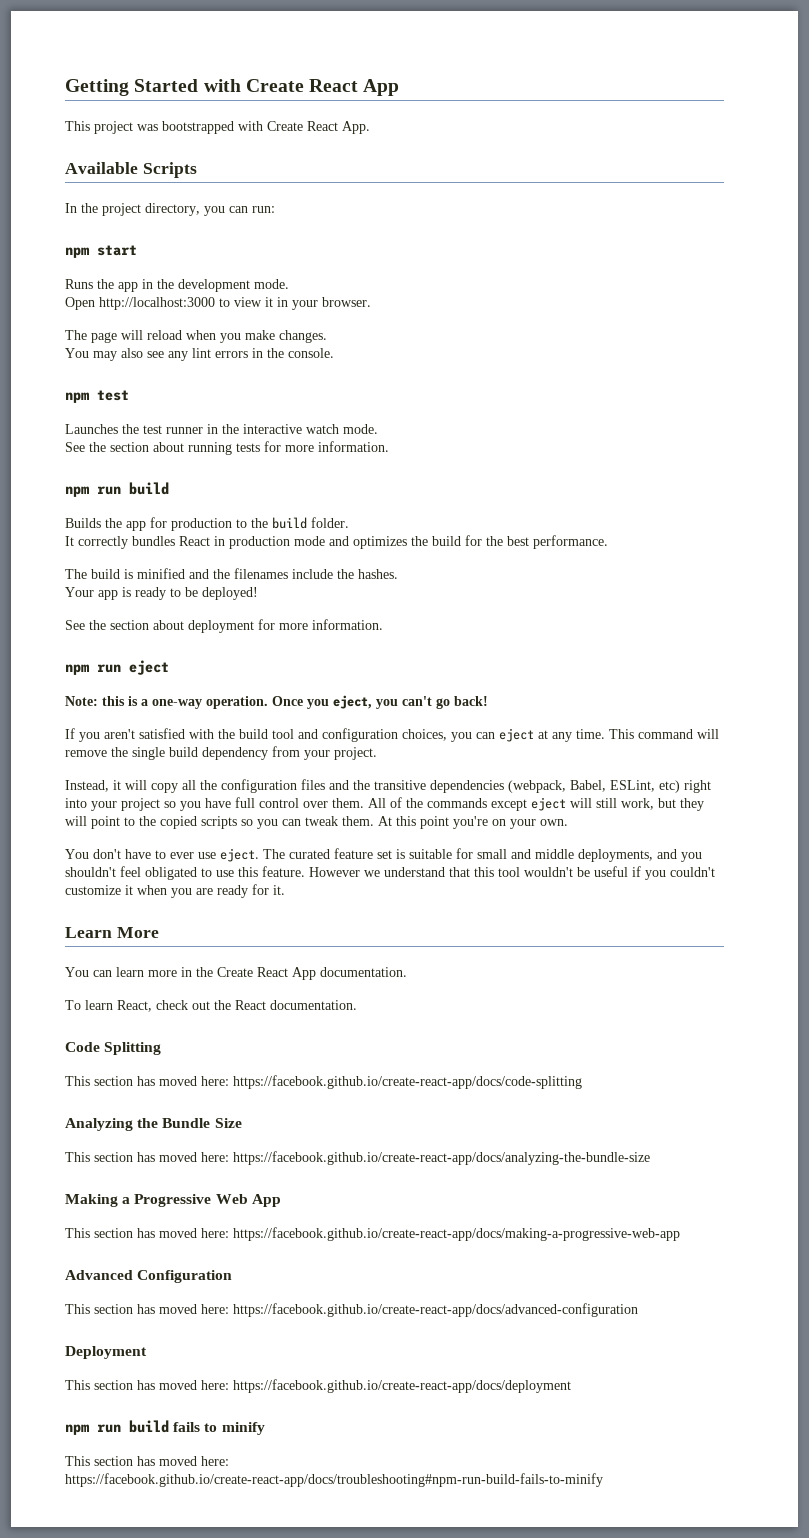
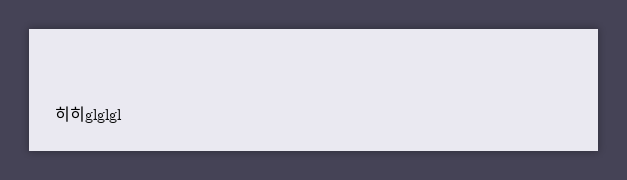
- Getting Started with Create React App
- This project was bootstrapped with Create React App.
- Available Scripts
- In the project directory, you can run:
- npm start
- Runs the app in the development mode.
- Open http://localhost:3000 to view it in your browser.
- The page will reload when you make changes.
- You may also see any lint errors in the console.
- npm test
- Launches the test runner in the interactive watch mode.
- See the section about running tests for more information.
- npm run build
- Builds the app for production to the build folder.
- It correctly bundles React in production mode and optimizes the build for the best performance.
- The build is minified and the filenames include the hashes.
- Your app is ready to be deployed!
- See the section about deployment for more information.
- npm run eject
- Note: this is a one-way operation. Once you eject, you can't go back!
- If you aren't satisfied with the build tool and configuration choices, you can eject at any time. This command will remove the single build dependency from your project.
- Instead, it will copy all the configuration files and the transitive dependencies (webpack, Babel, ESLint, etc) right into your project so you have full control over them. All of the commands except eject will still work, but they will point to the copied scripts so you can tweak them. At this point you're on your own.
- You don't have to ever use eject. The curated feature set is suitable for small and middle deployments, and you shouldn't feel obligated to use this feature. However we understand that this tool wouldn't be useful if you couldn't customize it when you are ready for it.
- Learn More
- You can learn more in the Create React App documentation.
- To learn React, check out the React documentation.
- Code Splitting
- This section has moved here: https://facebook.github.io/create-react-app/docs/code-splitting
- Analyzing the Bundle Size
- This section has moved here: https://facebook.github.io/create-react-app/docs/analyzing-the-bundle-size
- Making a Progressive Web App
- This section has moved here: https://facebook.github.io/create-react-app/docs/making-a-progressive-web-app
- Advanced Configuration
- This section has moved here: https://facebook.github.io/create-react-app/docs/advanced-configuration
- Deployment
- This section has moved here: https://facebook.github.io/create-react-app/docs/deployment
- npm run build fails to minify
- This section has moved here: https://facebook.github.io/create-react-app/docs/troubleshooting#npm-run-build-fails-to-minify
+ 히히glglgl

